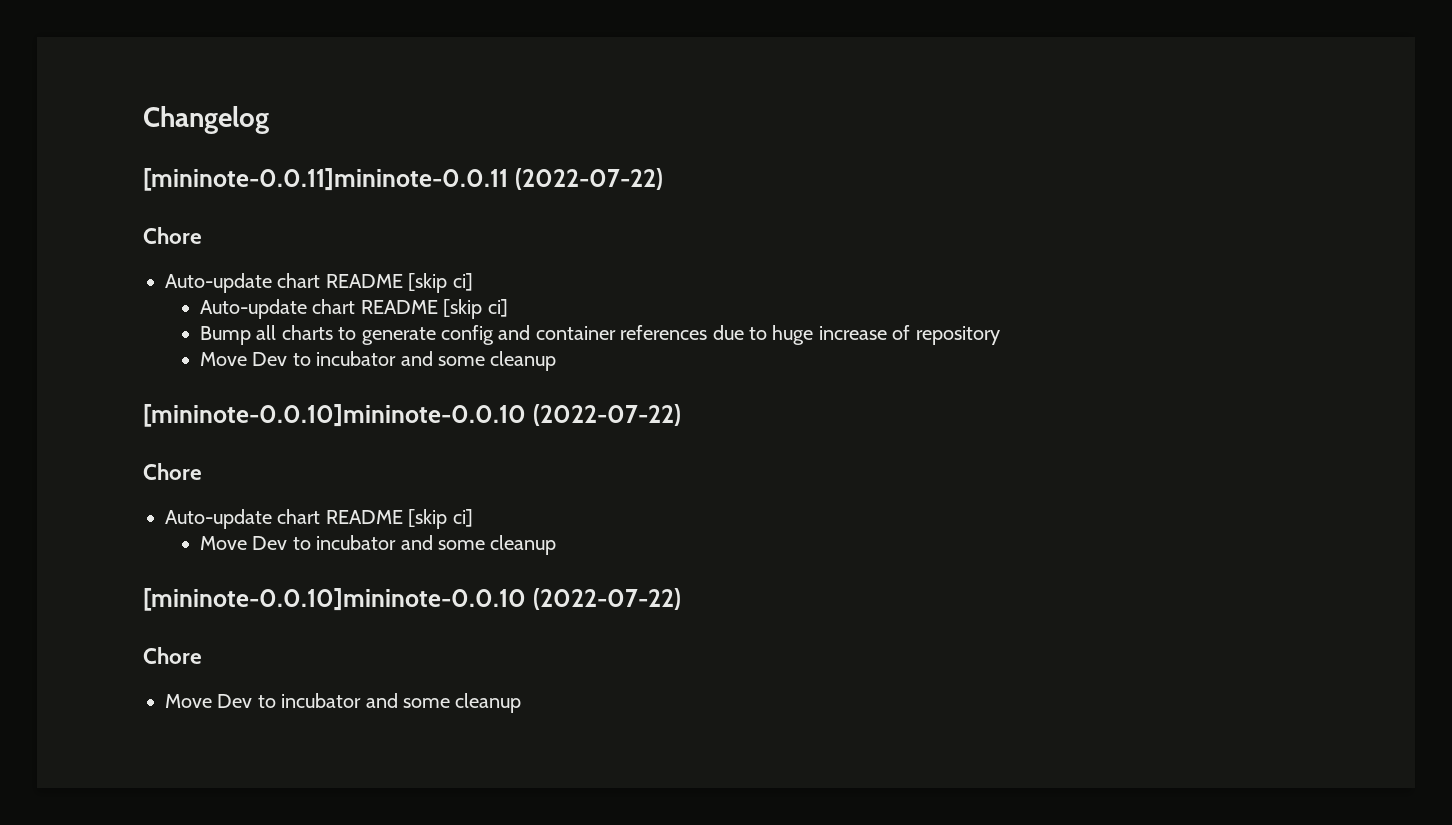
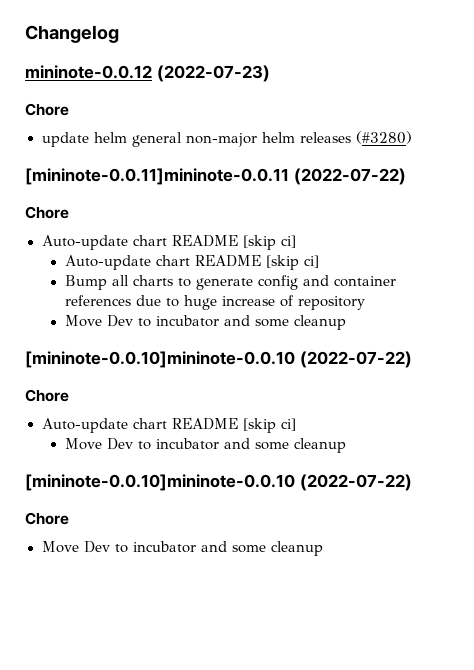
+ mininote-0.0.12 (2022-07-23)
+ Chore
+ update helm general non-major helm releases (#3280)

